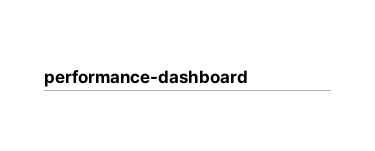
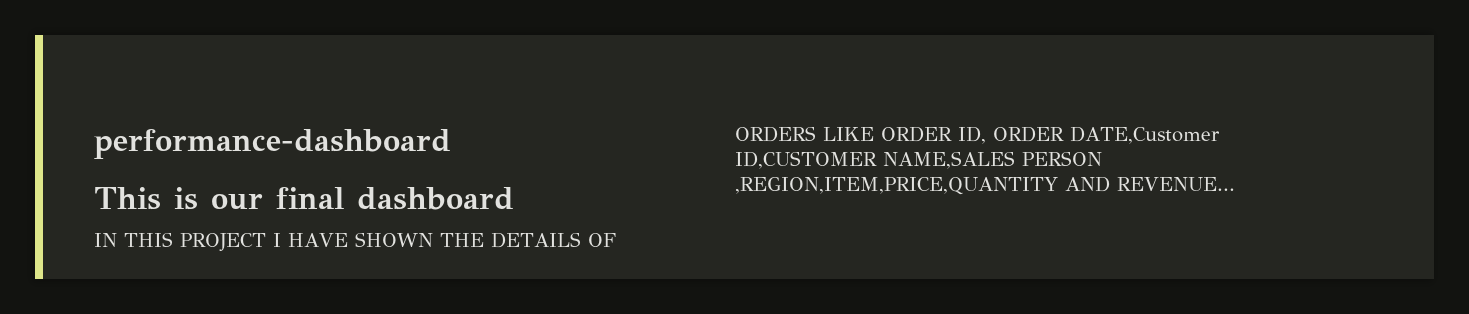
+ This is our final dashboard
+ IN THIS PROJECT I HAVE SHOWN THE DETAILS OF ORDERS LIKE ORDER ID, ORDER DATE,Customer ID,CUSTOMER NAME,SALES PERSON ,REGION,ITEM,PRICE,QUANTITY AND REVENUE...

